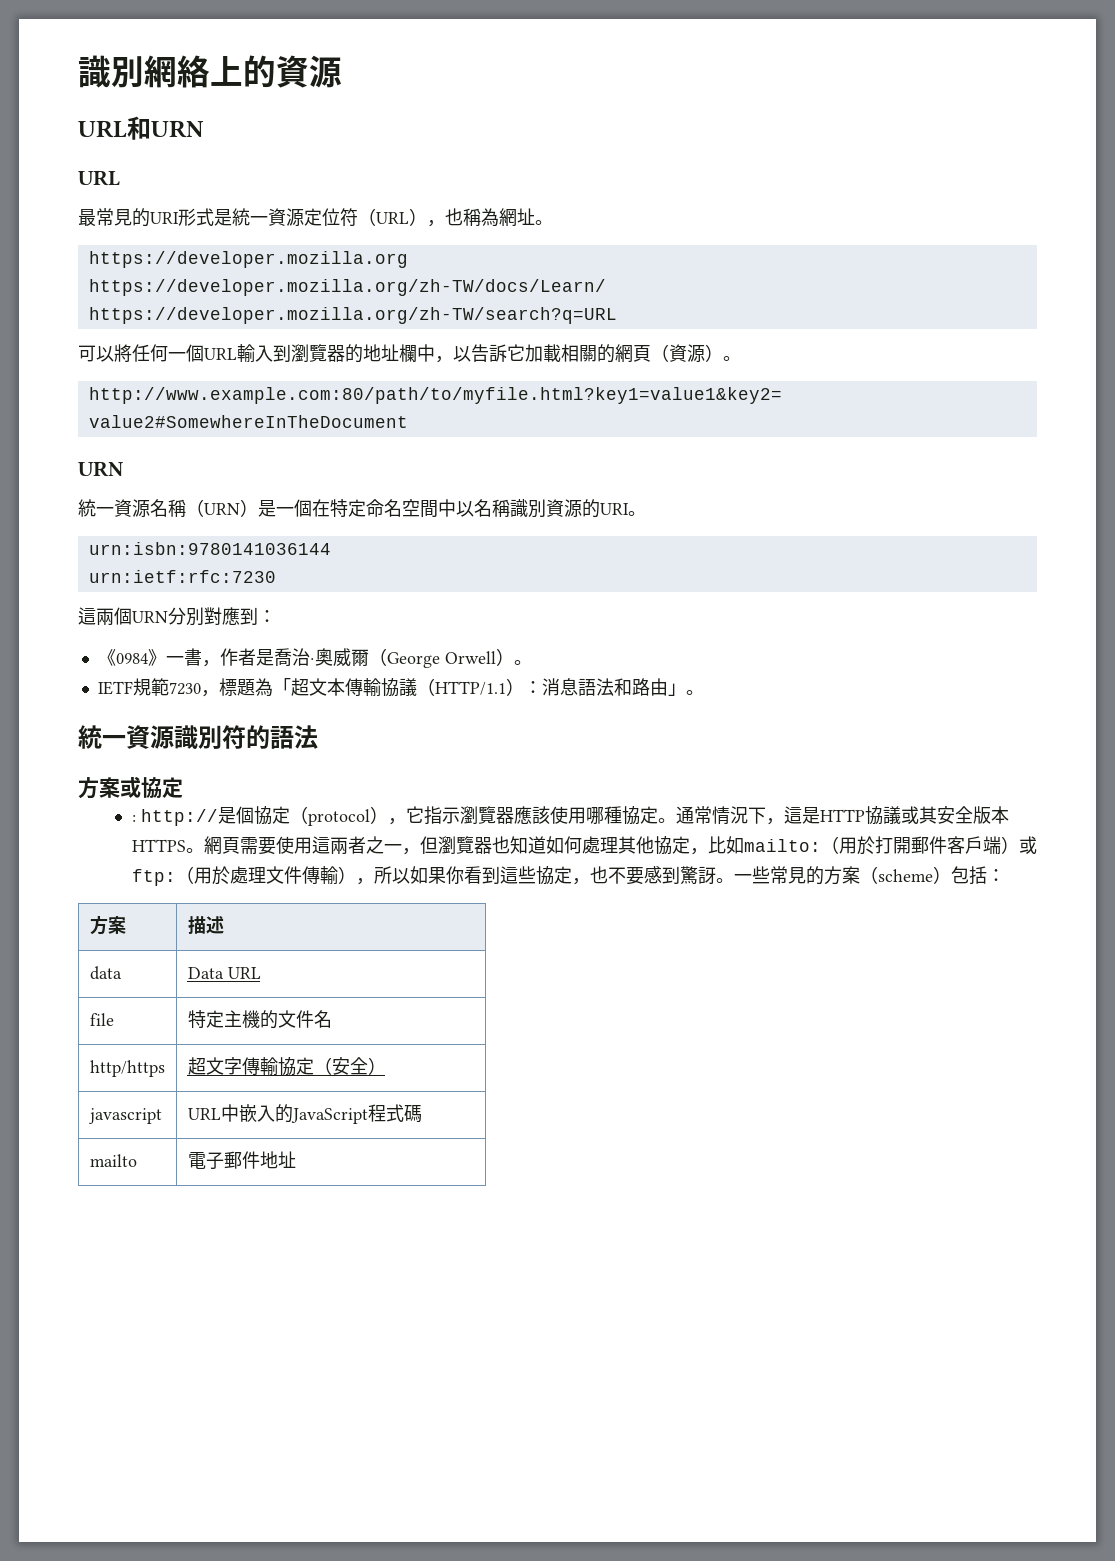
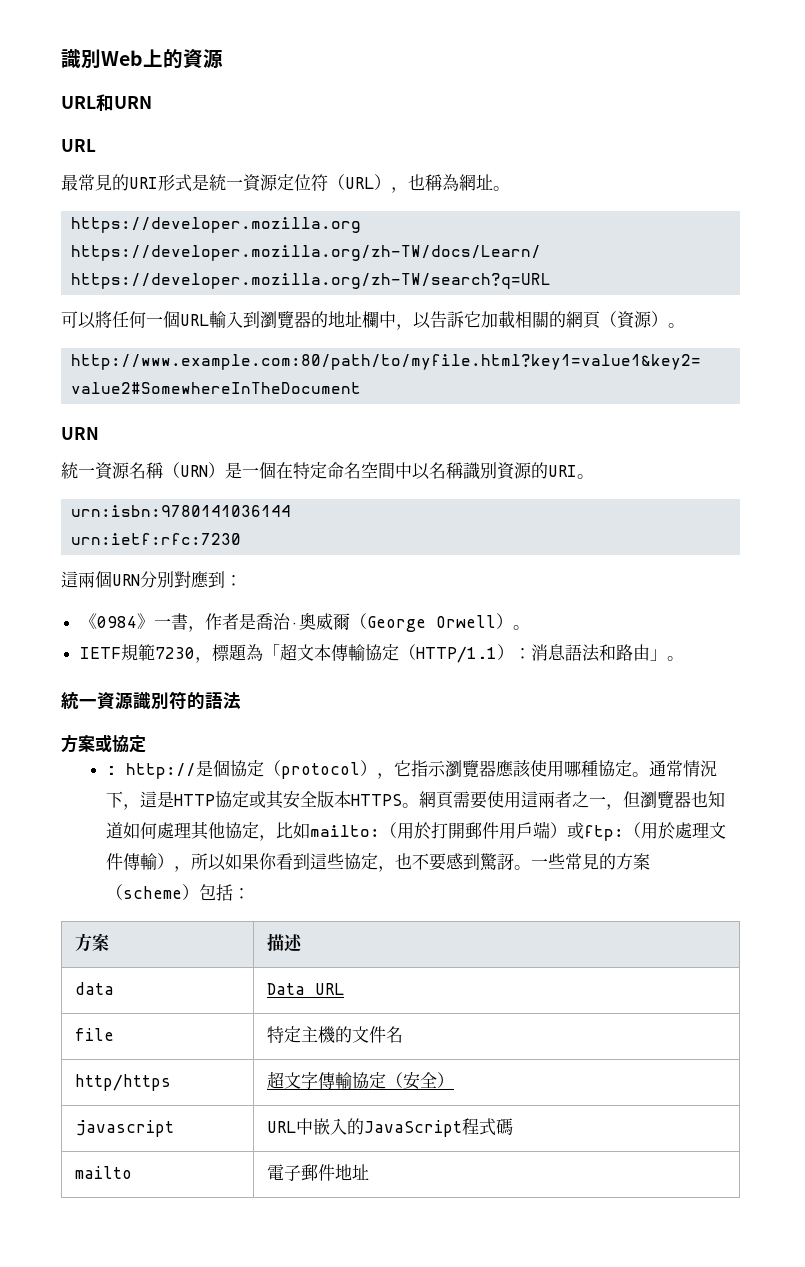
- 識別網絡上的資源
+ 識別Web上的資源
- IETF規範7230，標題為「超文本傳輸協議（HTTP/1.1）：消息語法和路由」。
+ IETF規範7230，標題為「超文本傳輸協定（HTTP/1.1）：消息語法和路由」。
- 通常情況下，這是HTTP協議或其安全版本HTTPS。
+ 通常情況下，這是HTTP協定或其安全版本HTTPS。
- 網頁需要使用這兩者之一，但瀏覽器也知道如何處理其他協定，比如mailto:（用於打開郵件客戶端）或ftp:（用於處理文件傳輸），所以如果你看到這些協定，也不要感到驚訝。
+ 網頁需要使用這兩者之一，但瀏覽器也知道如何處理其他協定，比如mailto:（用於打開郵件用戶端）或ftp:（用於處理文件傳輸），所以如果你看到這些協定，也不要感到驚訝。

